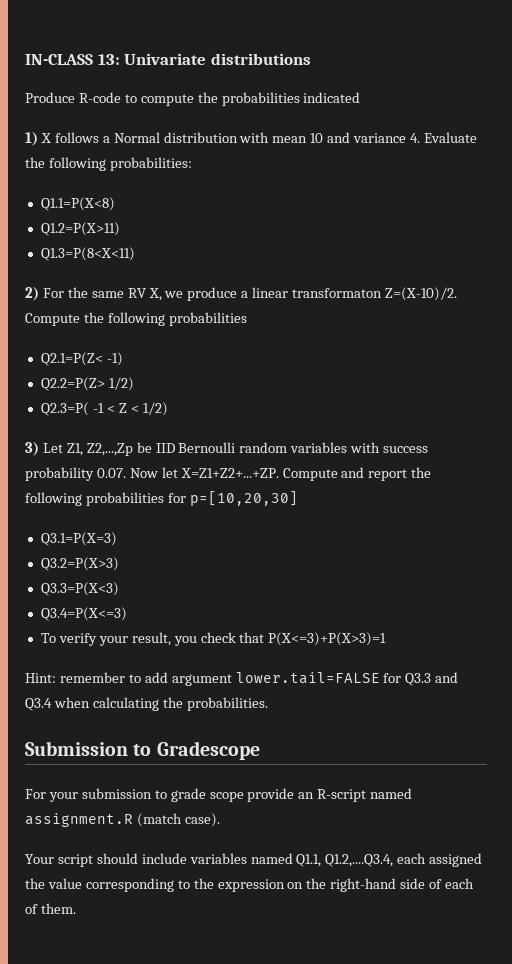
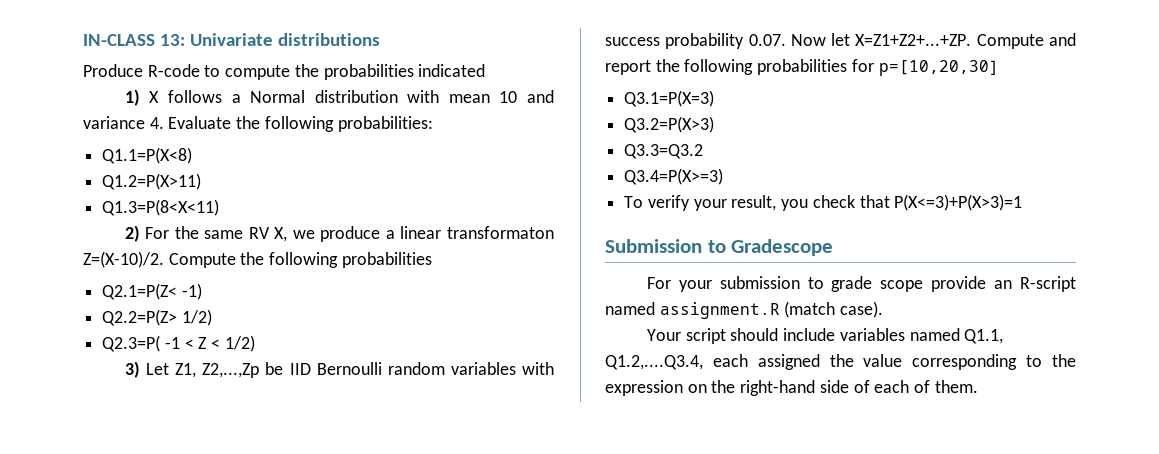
- Q3.3=P(X<3)
- Q3.4=P(X<=3)
+ Q3.3=Q3.2
+ Q3.4=P(X>=3)
- Hint: remember to add argument lower.tail=FALSE for Q3.3 and Q3.4 when calculating the probabilities.

